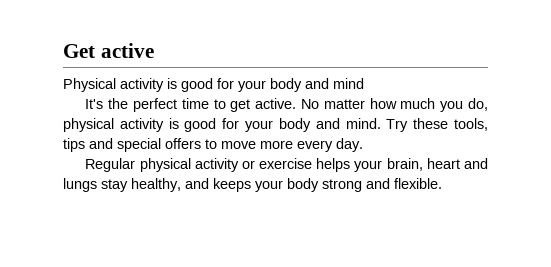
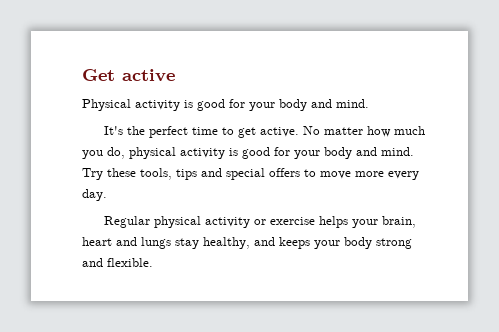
- Physical activity is good for your body and mind
+ Physical activity is good for your body and mind.

